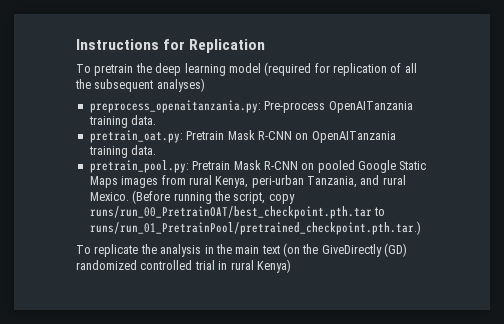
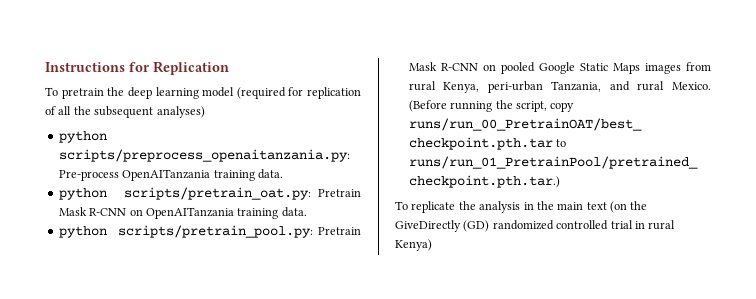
- preprocess_openaitanzania.py: Pre-process OpenAITanzania training data.
+ python scripts/preprocess_openaitanzania.py: Pre-process OpenAITanzania training data.
- pretrain_oat.py: Pretrain Mask R-CNN on OpenAITanzania training data.
+ python scripts/pretrain_oat.py: Pretrain Mask R-CNN on OpenAITanzania training data.
- pretrain_pool.py: Pretrain Mask R-CNN on pooled Google Static Maps images from rural Kenya, peri-urban Tanzania, and rural Mexico.
+ python scripts/pretrain_pool.py: Pretrain Mask R-CNN on pooled Google Static Maps images from rural Kenya, peri-urban Tanzania, and rural Mexico.

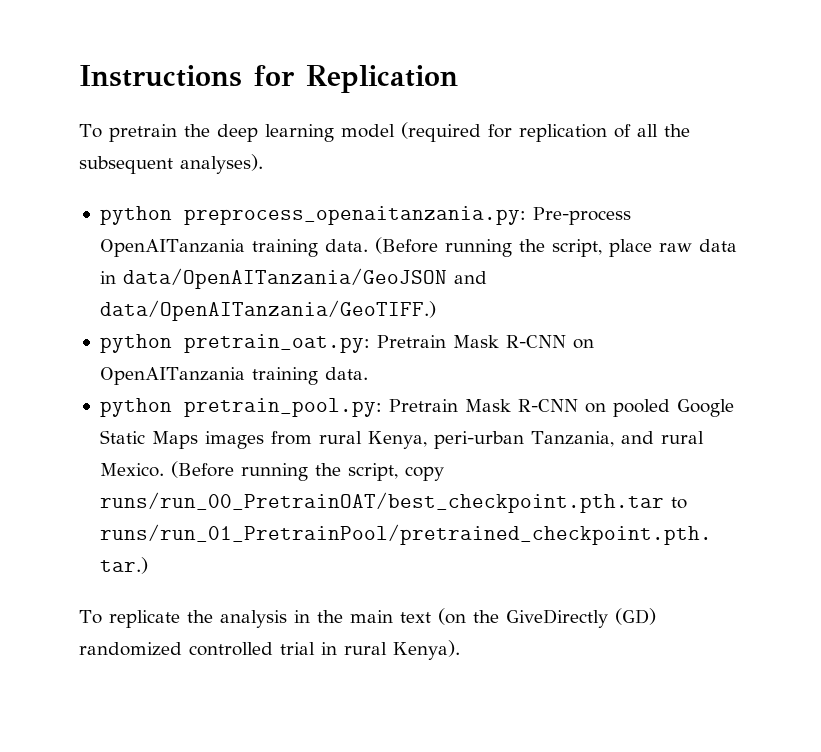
- To pretrain the deep learning model (required for replication of all the subsequent analyses)
- python scripts/preprocess_openaitanzania.py: Pre-process OpenAITanzania training data.
- python scripts/pretrain_oat.py: Pretrain Mask R-CNN on OpenAITanzania training data.
+ To pretrain the deep learning model (required for replication of all the subsequent analyses).
+ python preprocess_openaitanzania.py: Pre-process OpenAITanzania training data. (Before running the script, place raw data in data/OpenAITanzania/GeoJSON and data/OpenAITanzania/GeoTIFF.)
+ python pretrain_oat.py: Pretrain Mask R-CNN on OpenAITanzania training data.
- python scripts/pretrain_pool.py: Pretrain Mask R-CNN on pooled Google Static Maps images from rural Kenya, peri-urban Tanzania, and rural Mexico.
+ python pretrain_pool.py: Pretrain Mask R-CNN on pooled Google Static Maps images from rural Kenya, peri-urban Tanzania, and rural Mexico.
- To replicate the analysis in the main text (on the GiveDirectly (GD) randomized controlled trial in rural Kenya)
+ To replicate the analysis in the main text (on the GiveDirectly (GD) randomized controlled trial in rural Kenya).

